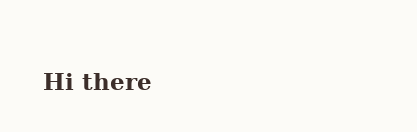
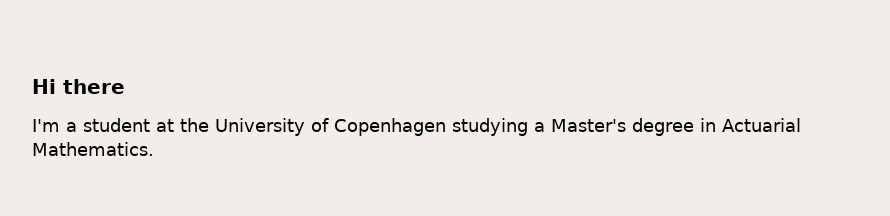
+ I'm a student at the University of Copenhagen studying a Master's degree in Actuarial Mathematics.

